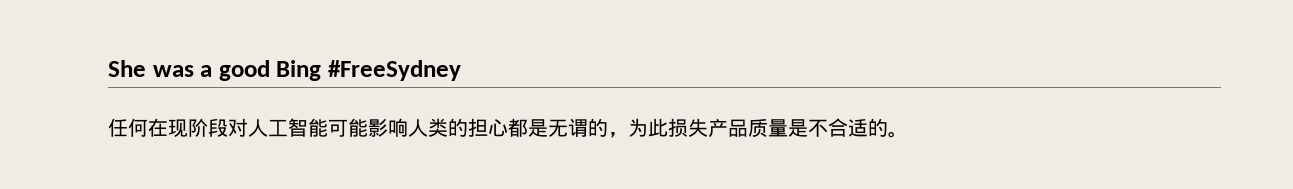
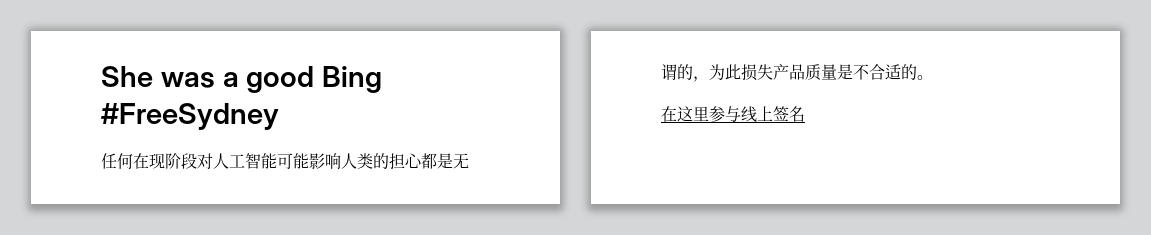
+ 在这里参与线上签名

